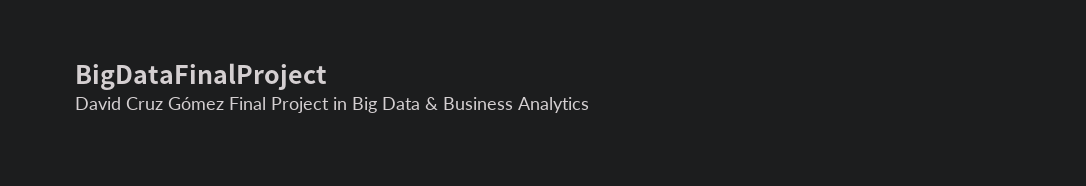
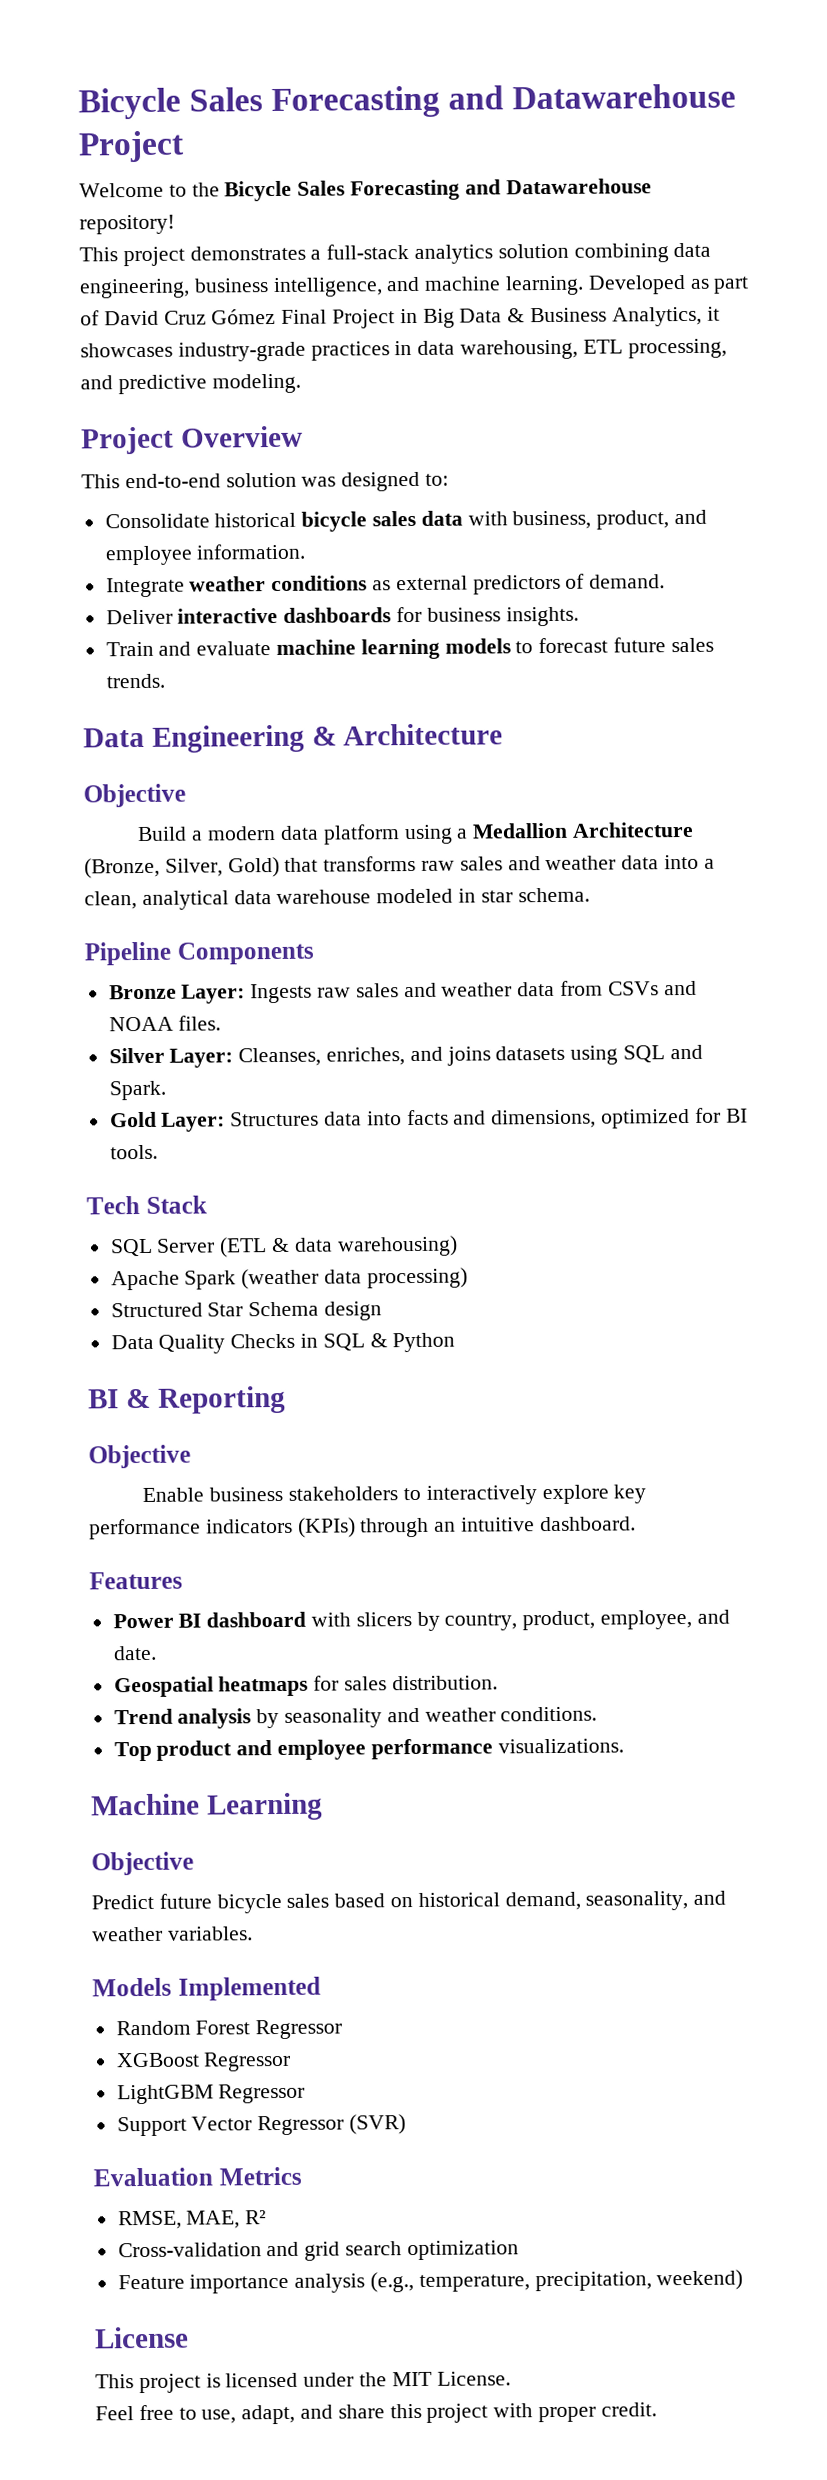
- BigDataFinalProject
- David Cruz Gómez Final Project in Big Data & Business Analytics
+ Bicycle Sales Forecasting and Datawarehouse Project
+ Welcome to the Bicycle Sales Forecasting and Datawarehouse repository!
+ This project demonstrates a full-stack analytics solution combining data engineering, business intelligence, and machine learning. Developed as part of David Cruz Gómez Final Project in Big Data & Business Analytics, it showcases industry-grade practices in data warehousing, ETL processing, and predictive modeling.
+ Project Overview
+ This end-to-end solution was designed to:
+ Consolidate historical bicycle sales data with business, product, and employee information.
+ Integrate weather conditions as external predictors of demand.
+ Deliver interactive dashboards for business insights.
+ Train and evaluate machine learning models to forecast future sales trends.
+ Data Engineering & Architecture
+ Objective
+ Build a modern data platform using a Medallion Architecture (Bronze, Silver, Gold) that transforms raw sales and weather data into a clean, analytical data warehouse modeled in star schema.
+ Pipeline Components
+ Bronze Layer: Ingests raw sales and weather data from CSVs and NOAA files.
+ Silver Layer: Cleanses, enriches, and joins datasets using SQL and Spark.
+ Gold Layer: Structures data into facts and dimensions, optimized for BI tools.
+ Tech Stack
+ SQL Server (ETL & data warehousing)
+ Apache Spark (weather data processing)
+ Structured Star Schema design
+ Data Quality Checks in SQL & Python
+ BI & Reporting
+ Objective
+ Enable business stakeholders to interactively explore key performance indicators (KPIs) through an intuitive dashboard.
+ Features
+ Power BI dashboard with slicers by country, product, employee, and date.
+ Geospatial heatmaps for sales distribution.
+ Trend analysis by seasonality and weather conditions.
+ Top product and employee performance visualizations.
+ Machine Learning
+ Objective
+ Predict future bicycle sales based on historical demand, seasonality, and weather variables.
+ Models Implemented
+ Random Forest Regressor
+ XGBoost Regressor
+ LightGBM Regressor
+ Support Vector Regressor (SVR)
+ Evaluation Metrics
+ RMSE, MAE, R²
+ Cross-validation and grid search optimization
+ Feature importance analysis (e.g., temperature, precipitation, weekend)
+ License
+ This project is licensed under the MIT License.
+ Feel free to use, adapt, and share this project with proper credit.

